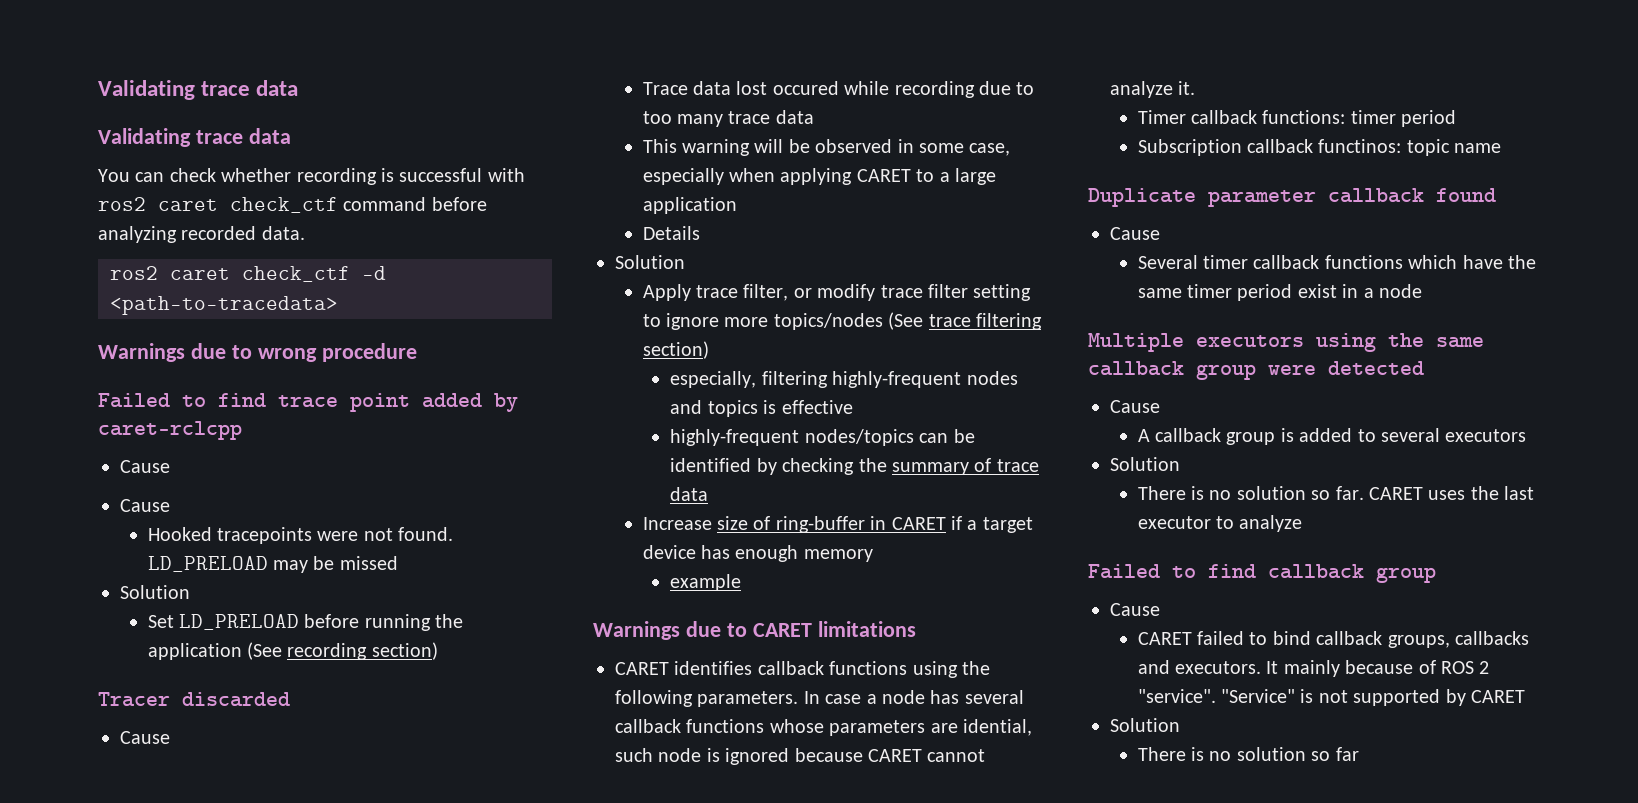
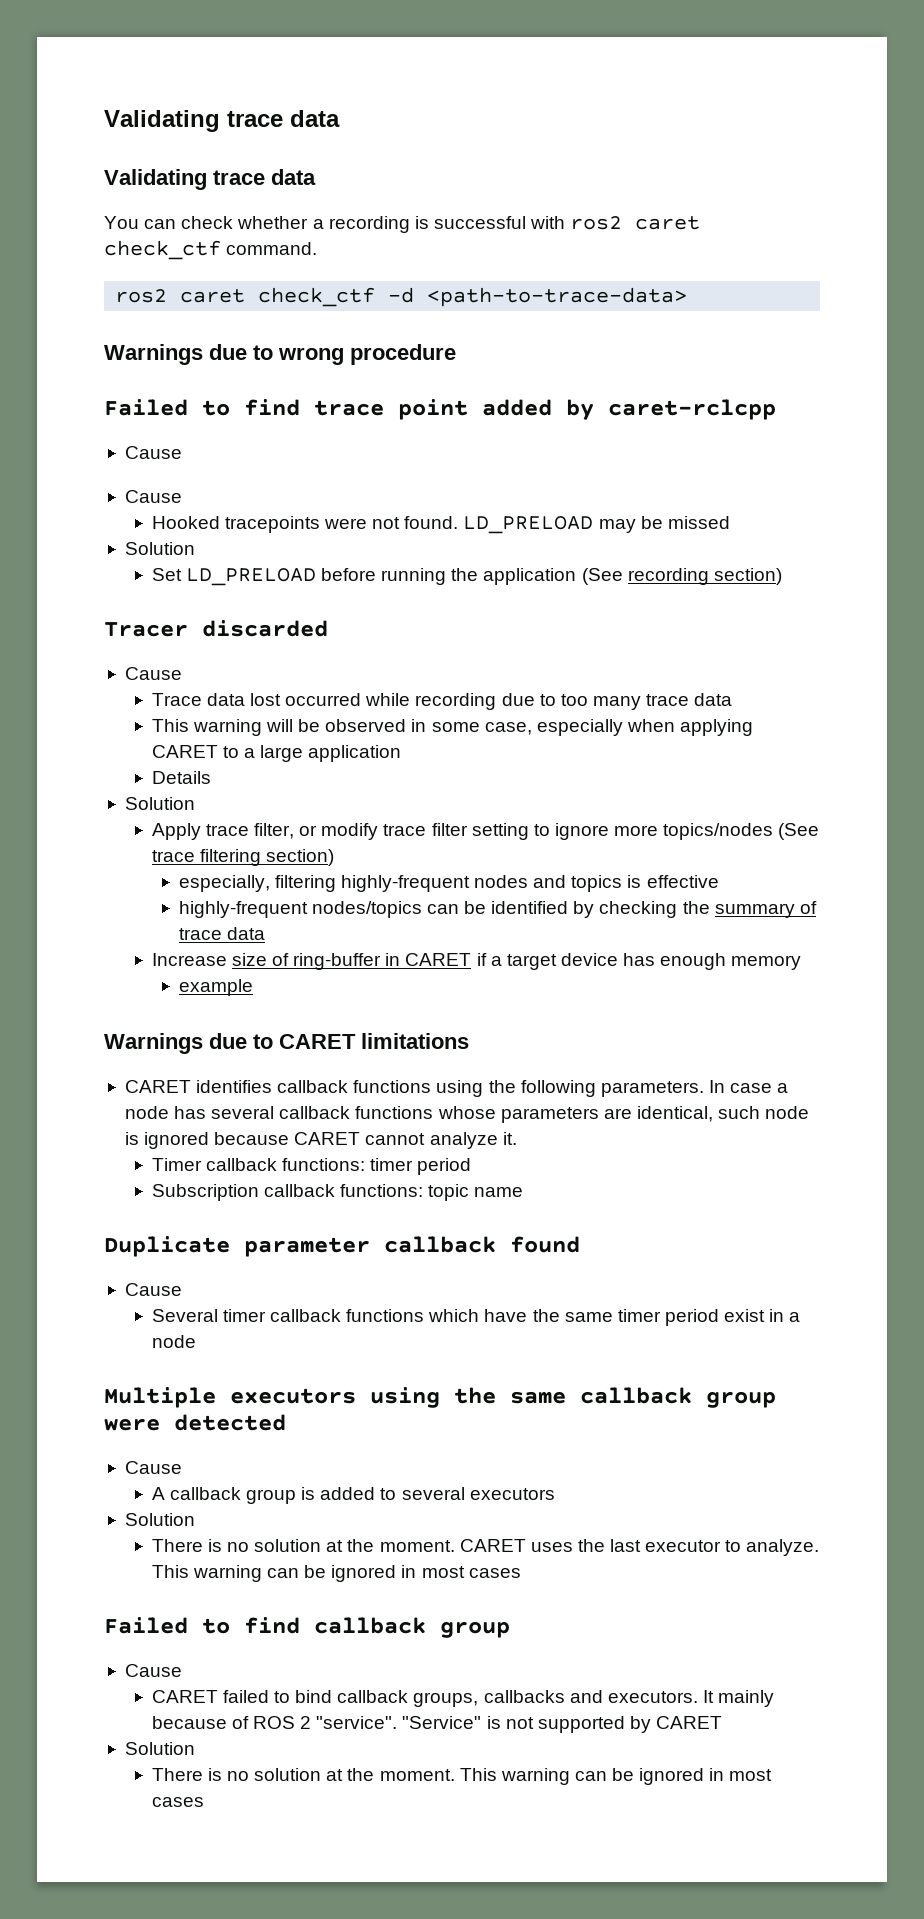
- You can check whether recording is successful with ros2 caret check_ctf command before analyzing recorded data.
+ You can check whether a recording is successful with ros2 caret check_ctf command.
- ros2 caret check_ctf -d <path-to-tracedata>
+ ros2 caret check_ctf -d <path-to-trace-data>
- Trace data lost occured while recording due to too many trace data
+ Trace data lost occurred while recording due to too many trace data
- In case a node has several callback functions whose parameters are idential, such node is ignored because CARET cannot analyze it.
+ In case a node has several callback functions whose parameters are identical, such node is ignored because CARET cannot analyze it.
- Subscription callback functinos: topic name
+ Subscription callback functions: topic name
  A callback group is added to several executors
  Solution
- There is no solution so far.
+ There is no solution at the moment.
- CARET uses the last executor to analyze
+ CARET uses the last executor to analyze. This warning can be ignored in most cases
- There is no solution so far
+ There is no solution at the moment. This warning can be ignored in most cases

